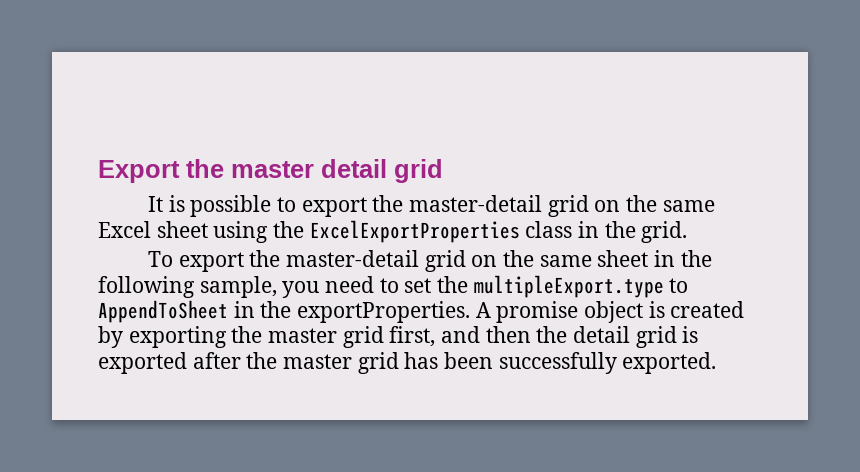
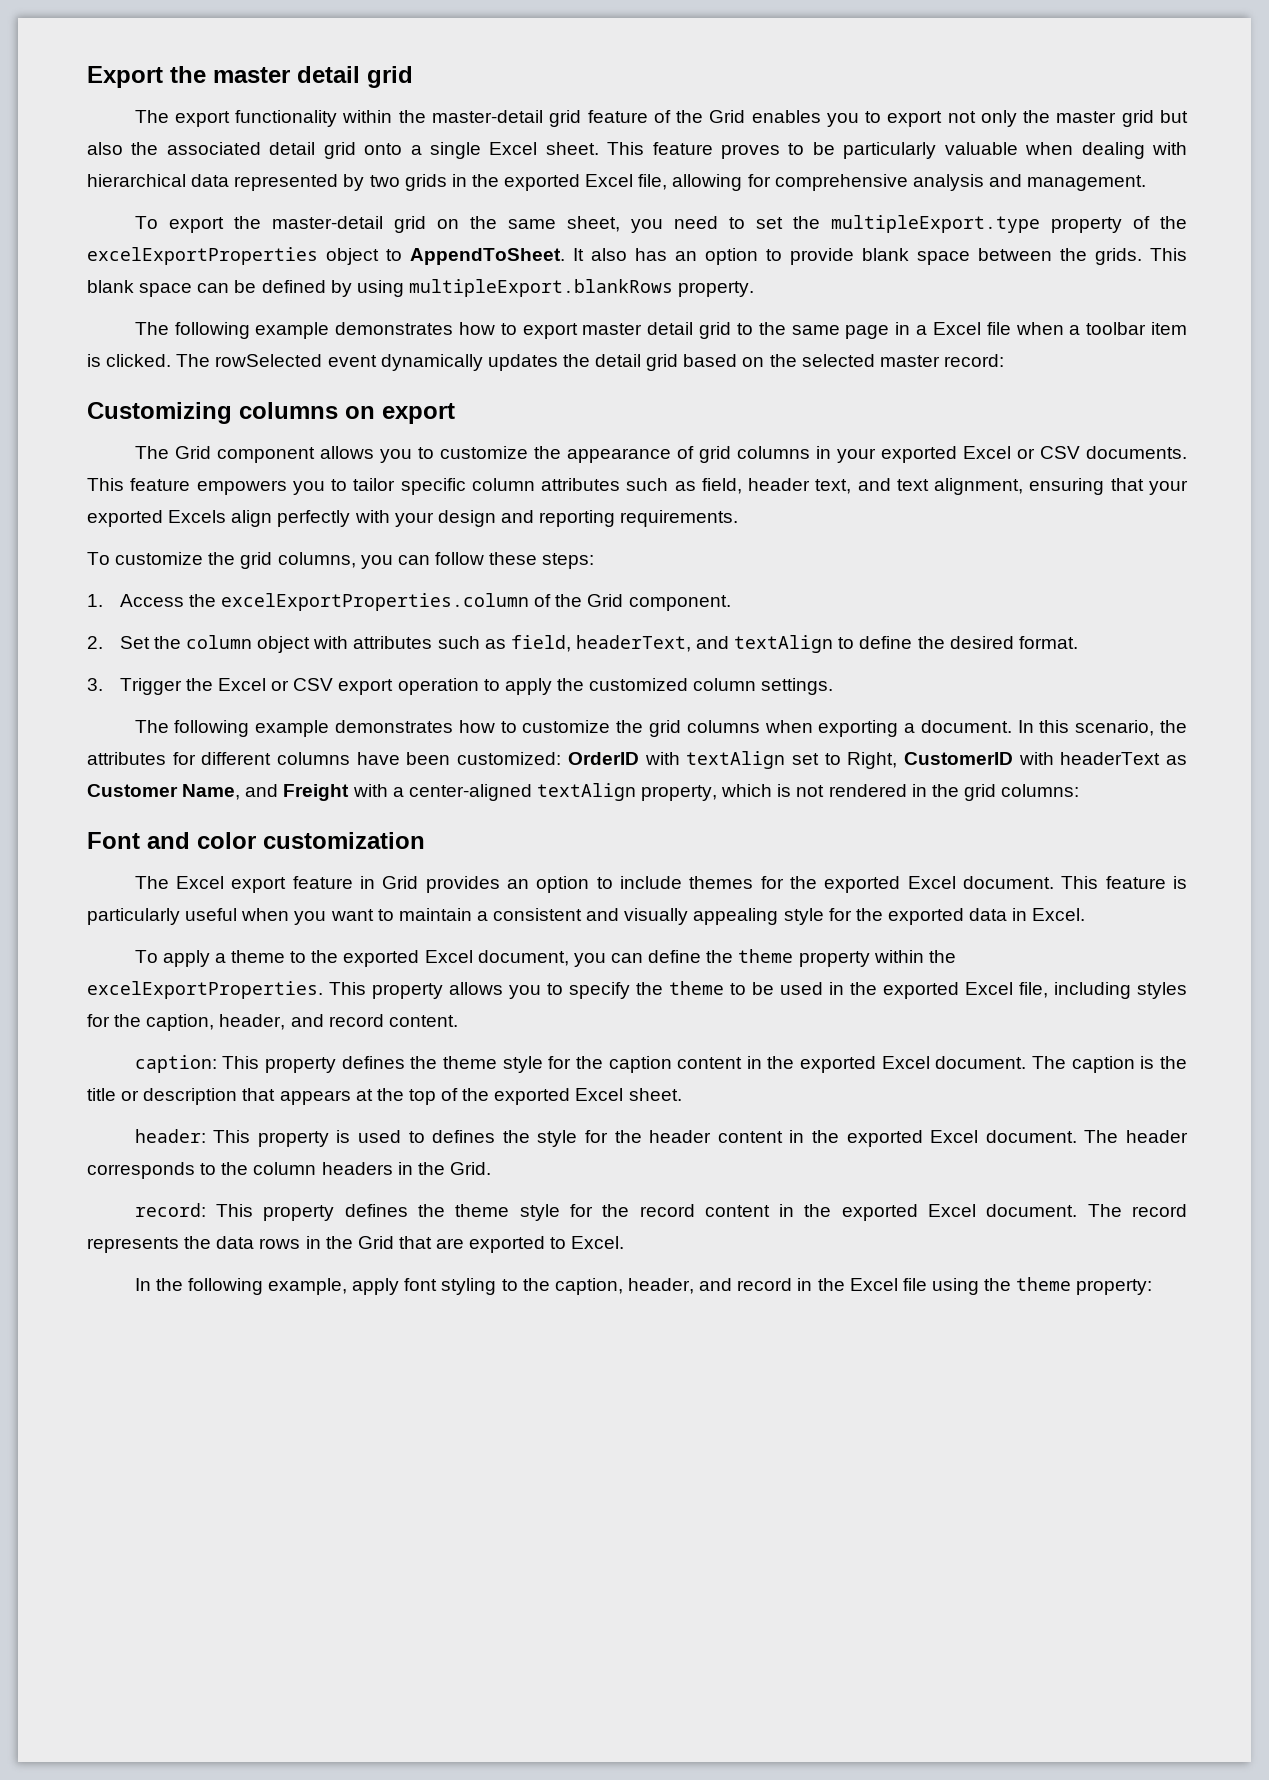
- It is possible to export the master-detail grid on the same Excel sheet using the ExcelExportProperties class in the grid.
+ The export functionality within the master-detail grid feature of the Grid enables you to export not only the master grid but also the associated detail grid onto a single Excel sheet. This feature proves to be particularly valuable when dealing with hierarchical data represented by two grids in the exported Excel file, allowing for comprehensive analysis and management.
- To export the master-detail grid on the same sheet in the following sample, you need to set the multipleExport.type to AppendToSheet in the exportProperties. A promise object is created by exporting the master grid first, and then the detail grid is exported after the master grid has been successfully exported.
+ To export the master-detail grid on the same sheet, you need to set the multipleExport.type property of the excelExportProperties object to AppendToSheet. It also has an option to provide blank space between the grids. This blank space can be defined by using multipleExport.blankRows property.
+ The following example demonstrates how to export master detail grid to the same page in a Excel file when a toolbar item is clicked. The rowSelected event dynamically updates the detail grid based on the selected master record:
+ Customizing columns on export
+ The Grid component allows you to customize the appearance of grid columns in your exported Excel or CSV documents. This feature empowers you to tailor specific column attributes such as field, header text, and text alignment, ensuring that your exported Excels align perfectly with your design and reporting requirements.
+ To customize the grid columns, you can follow these steps:
+ 1. Access the excelExportProperties.column of the Grid component.
+ 2. Set the column object with attributes such as field, headerText, and textAlign to define the desired format.
+ 3. Trigger the Excel or CSV export operation to apply the customized column settings.
+ The following example demonstrates how to customize the grid columns when exporting a document. In this scenario, the attributes for different columns have been customized: OrderID with textAlign set to Right, CustomerID with headerText as Customer Name, and Freight with a center-aligned textAlign property, which is not rendered in the grid columns:
+ Font and color customization
+ The Excel export feature in Grid provides an option to include themes for the exported Excel document. This feature is particularly useful when you want to maintain a consistent and visually appealing style for the exported data in Excel.
+ To apply a theme to the exported Excel document, you can define the theme property within the excelExportProperties. This property allows you to specify the theme to be used in the exported Excel file, including styles for the caption, header, and record content.
+ caption: This property defines the theme style for the caption content in the exported Excel document. The caption is the title or description that appears at the top of the exported Excel sheet.
+ header: This property is used to defines the style for the header content in the exported Excel document. The header corresponds to the column headers in the Grid.
+ record: This property defines the theme style for the record content in the exported Excel document. The record represents the data rows in the Grid that are exported to Excel.
+ In the following example, apply font styling to the caption, header, and record in the Excel file using the theme property:

